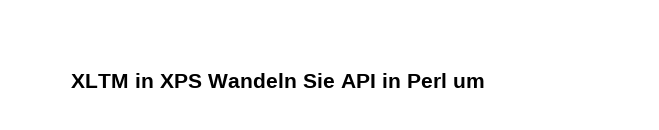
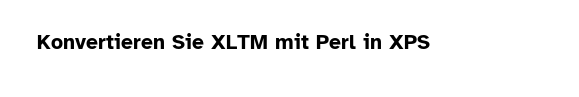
- XLTM in XPS Wandeln Sie API in Perl um
+ Konvertieren Sie XLTM mit Perl in XPS

